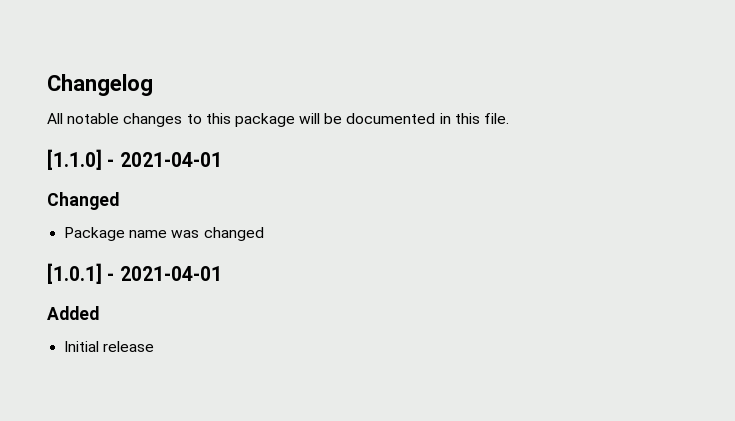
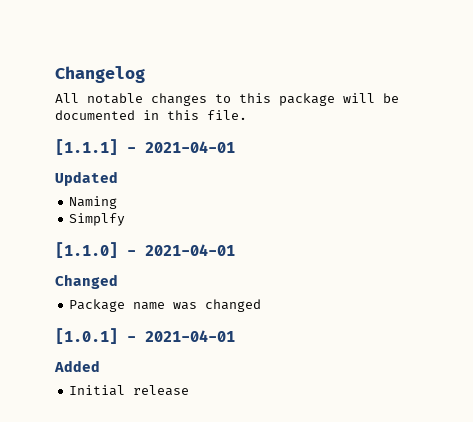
+ [1.1.1] - 2021-04-01
+ Updated
+ Naming
+ Simplfy

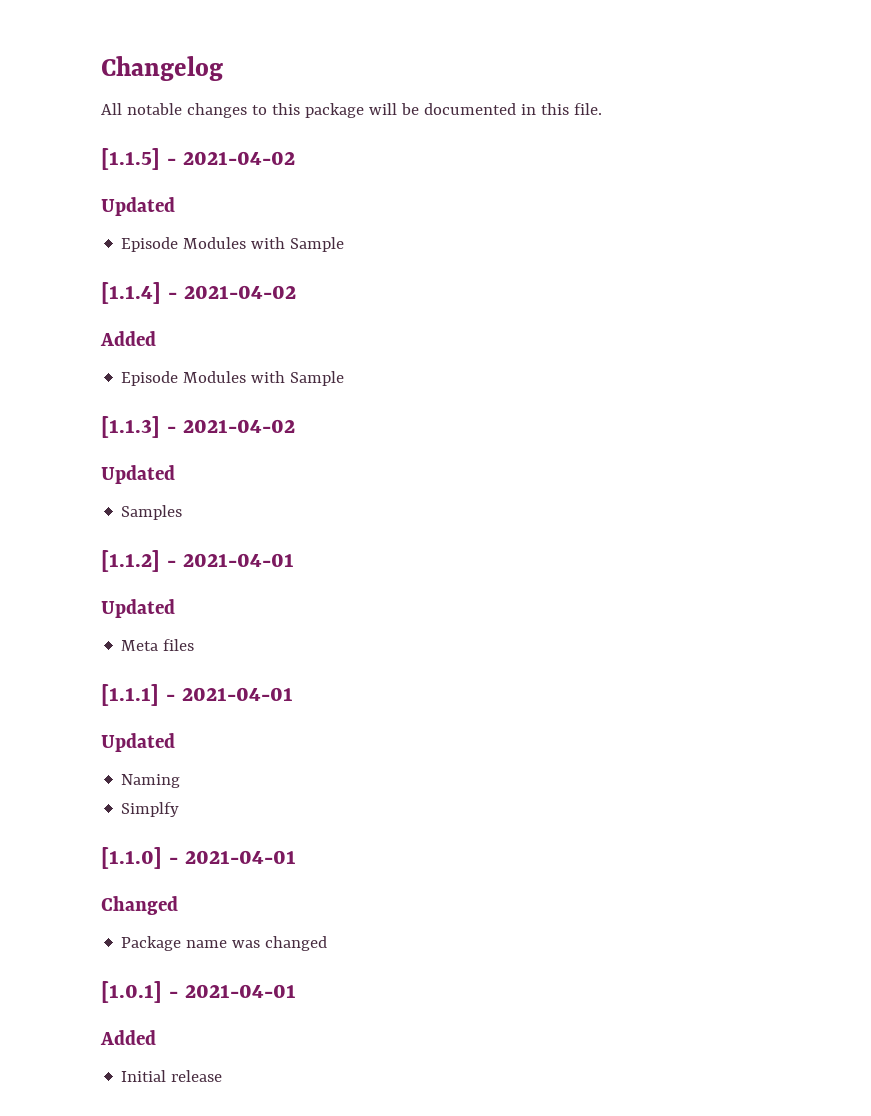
+ [1.1.5] - 2021-04-02
+ Updated
+ Episode Modules with Sample
+ [1.1.4] - 2021-04-02
+ Added
+ Episode Modules with Sample
+ [1.1.3] - 2021-04-02
+ Updated
+ Samples
+ [1.1.2] - 2021-04-01
+ Updated
+ Meta files

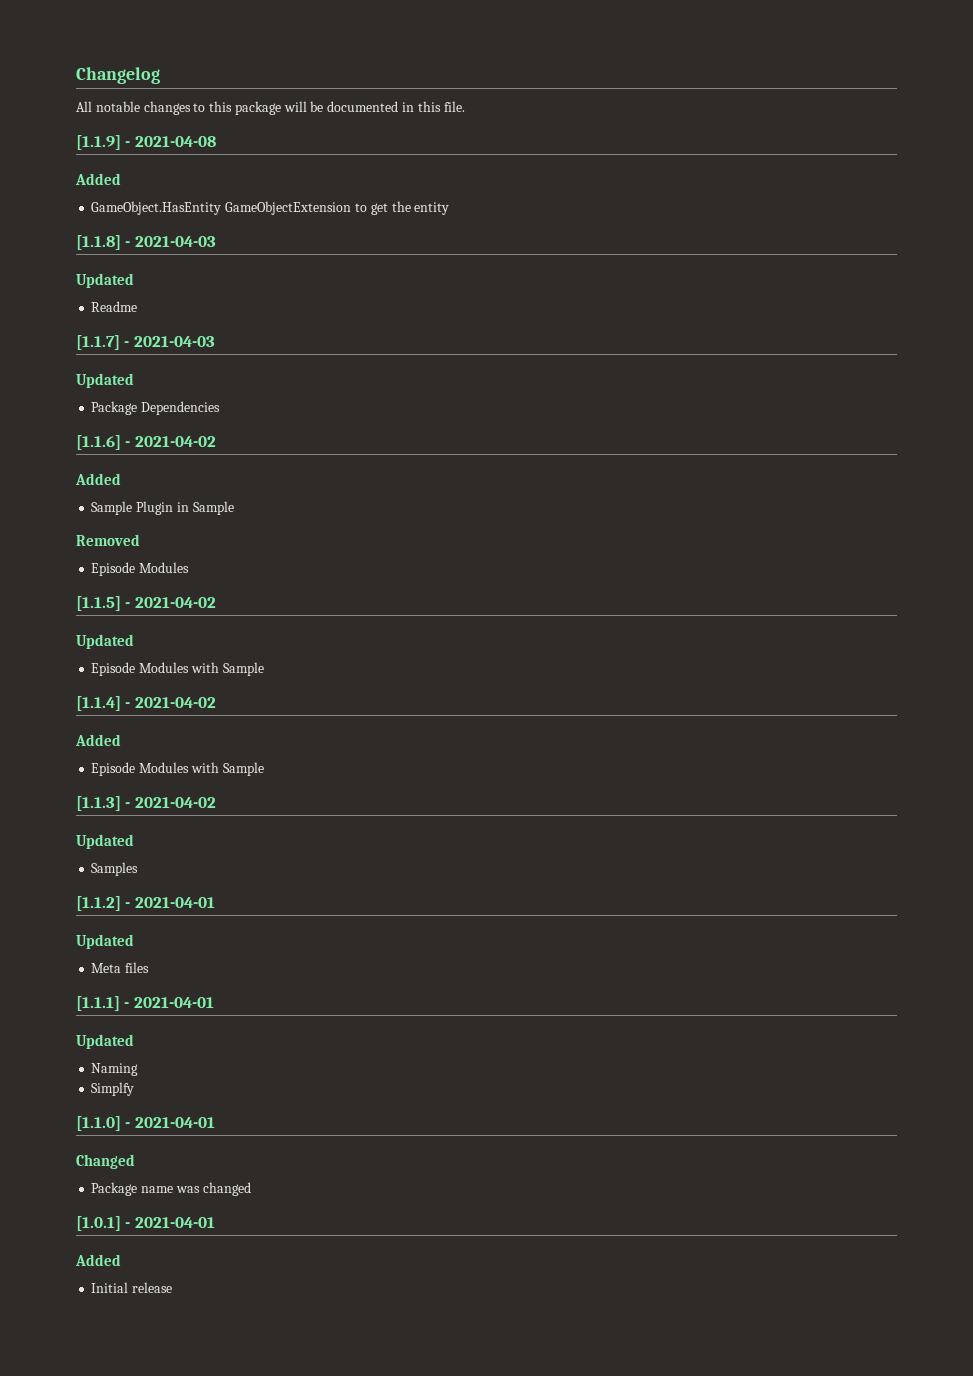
+ [1.1.9] - 2021-04-08
+ Added
+ GameObject.HasEntity GameObjectExtension to get the entity
+ [1.1.8] - 2021-04-03
+ Updated
+ Readme
+ [1.1.7] - 2021-04-03
+ Updated
+ Package Dependencies
+ [1.1.6] - 2021-04-02
+ Added
+ Sample Plugin in Sample
+ Removed
+ Episode Modules

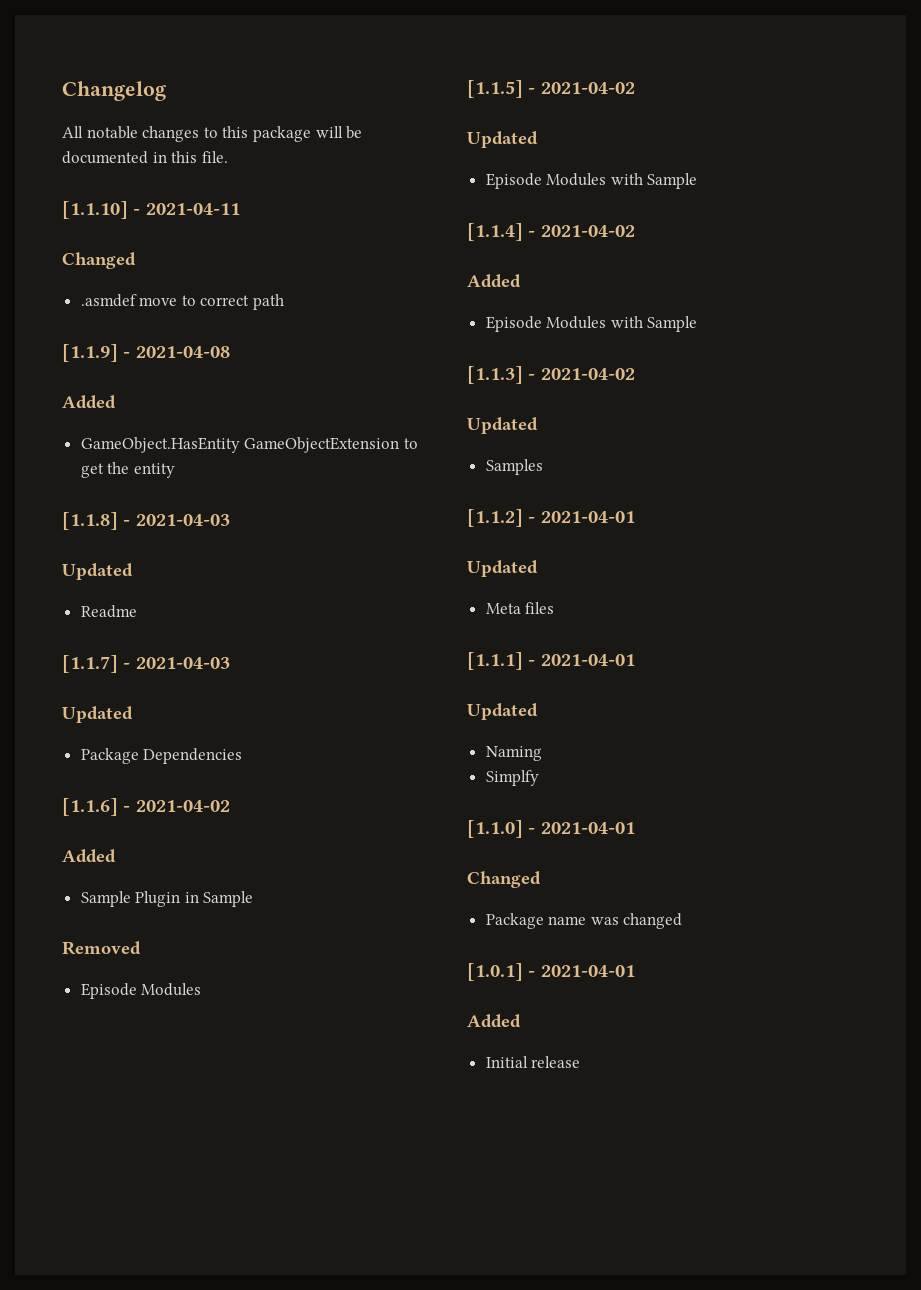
+ [1.1.10] - 2021-04-11
+ Changed
+ .asmdef move to correct path

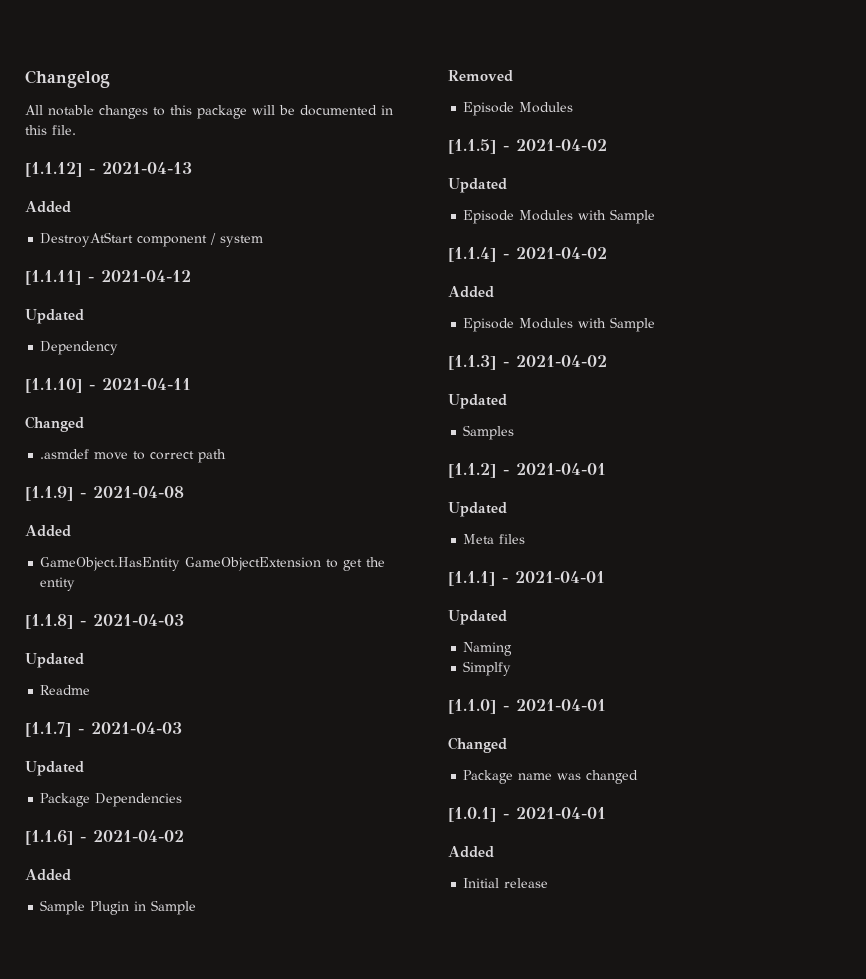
+ [1.1.12] - 2021-04-13
+ Added
+ DestroyAtStart component / system
+ [1.1.11] - 2021-04-12
+ Updated
+ Dependency

